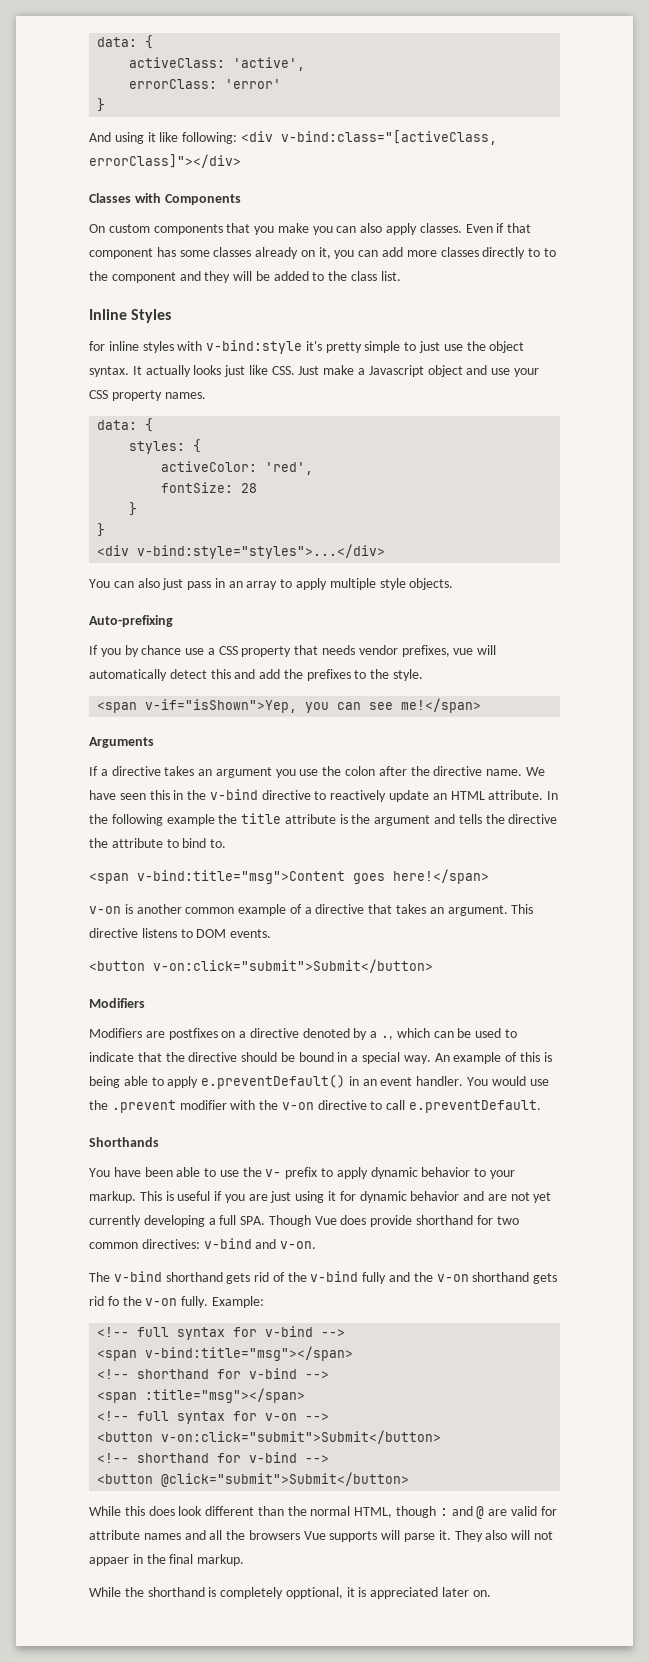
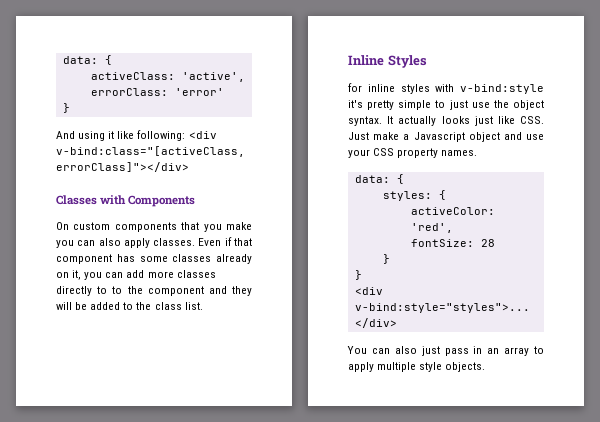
- Auto-prefixing
- If you by chance use a CSS property that needs vendor prefixes, vue will automatically detect this and add the prefixes to the style.
- <span v-if="isShown">Yep, you can see me!</span>
- Arguments
- If a directive takes an argument you use the colon after the directive name. We have seen this in the v-bind directive to reactively update an HTML attribute. In the following example the title attribute is the argument and tells the directive the attribute to bind to.
- <span v-bind:title="msg">Content goes here!</span>
- v-on is another common example of a directive that takes an argument. This directive listens to DOM events.
- <button v-on:click="submit">Submit</button>
- Modifiers
- Modifiers are postfixes on a directive denoted by a ., which can be used to indicate that the directive should be bound in a special way. An example of this is being able to apply e.preventDefault() in an event handler. You would use the .prevent modifier with the v-on directive to call e.preventDefault.
- Shorthands
- You have been able to use the v- prefix to apply dynamic behavior to your markup. This is useful if you are just using it for dynamic behavior and are not yet currently developing a full SPA. Though Vue does provide shorthand for two common directives: v-bind and v-on.
- The v-bind shorthand gets rid of the v-bind fully and the v-on shorthand gets rid fo the v-on fully. Example:
- <!-- full syntax for v-bind -->
- <span v-bind:title="msg"></span>
- <!-- shorthand for v-bind -->
- <span :title="msg"></span>
- <!-- full syntax for v-on -->
- <button v-on:click="submit">Submit</button>
- <!-- shorthand for v-bind -->
- <button @click="submit">Submit</button>
- While this does look different than the normal HTML, though : and @ are valid for attribute names and all the browsers Vue supports will parse it. They also will not appaer in the final markup.
- While the shorthand is completely opptional, it is appreciated later on.

